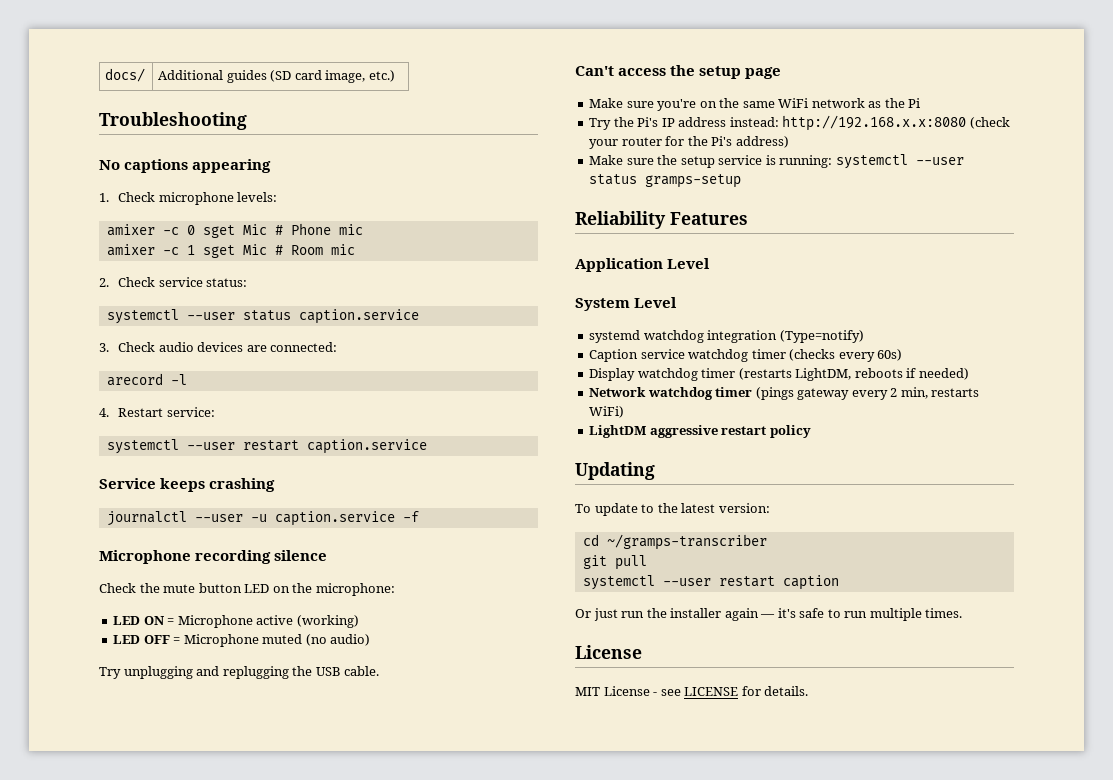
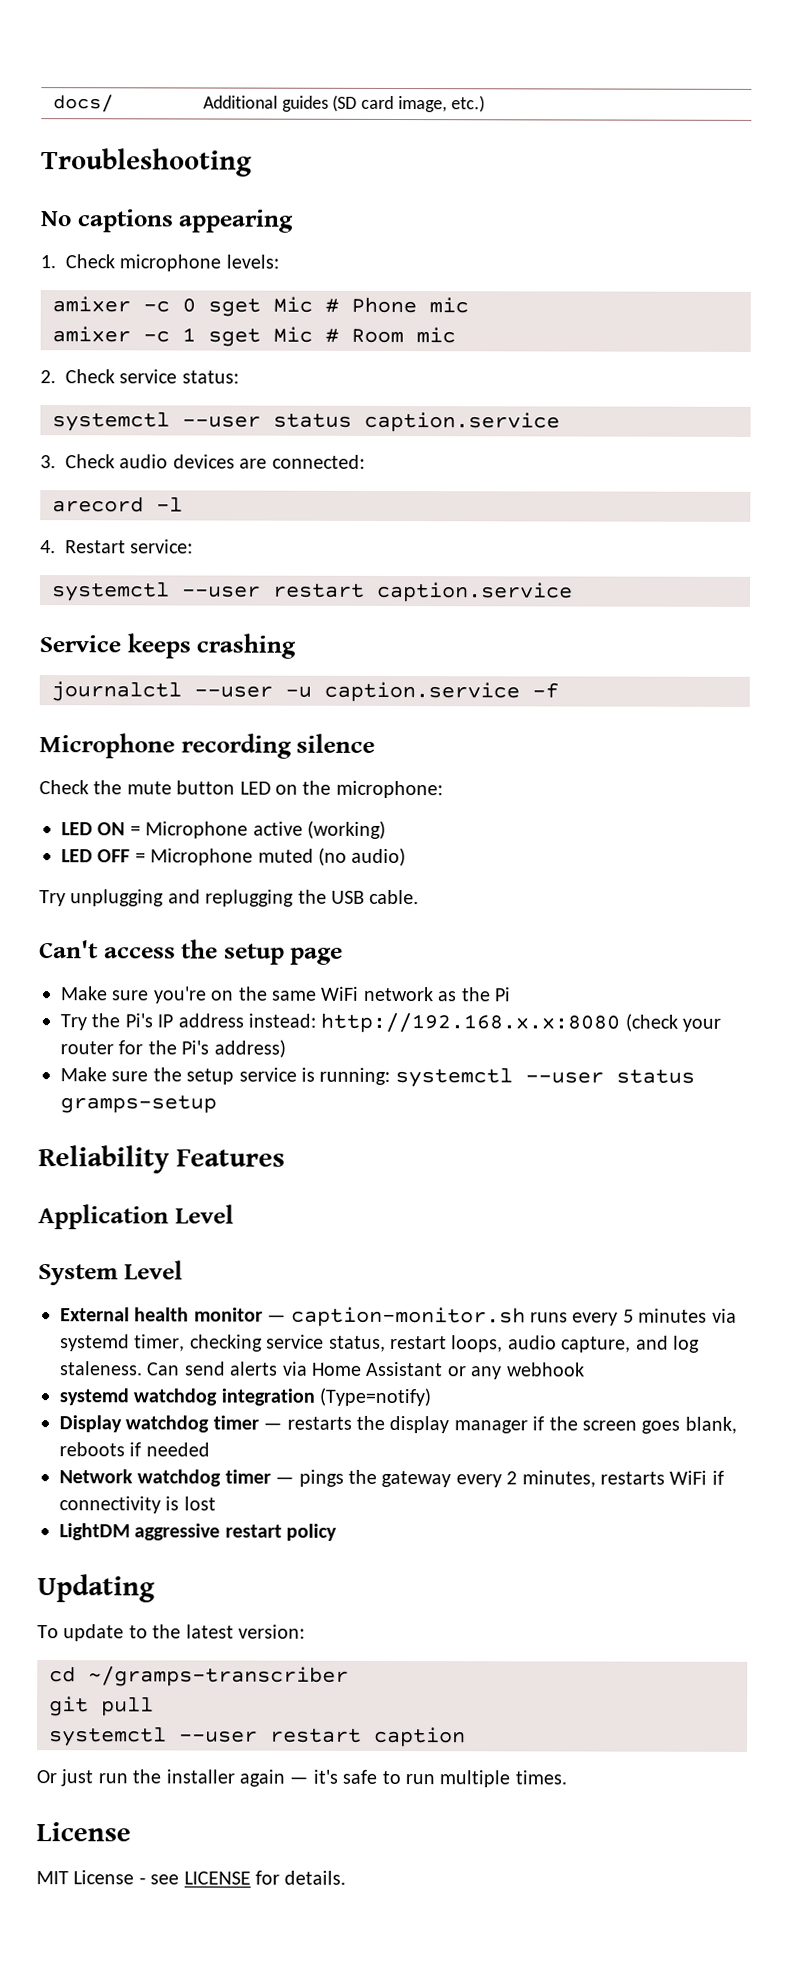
+ External health monitor — caption-monitor.sh runs every 5 minutes via systemd timer, checking service status, restart loops, audio capture, and log staleness. Can send alerts via Home Assistant or any webhook
  systemd watchdog integration (Type=notify)
- Caption service watchdog timer (checks every 60s)
- Display watchdog timer (restarts LightDM, reboots if needed)
+ Display watchdog timer — restarts the display manager if the screen goes blank, reboots if needed
- Network watchdog timer (pings gateway every 2 min, restarts WiFi)
+ Network watchdog timer — pings the gateway every 2 minutes, restarts WiFi if connectivity is lost

